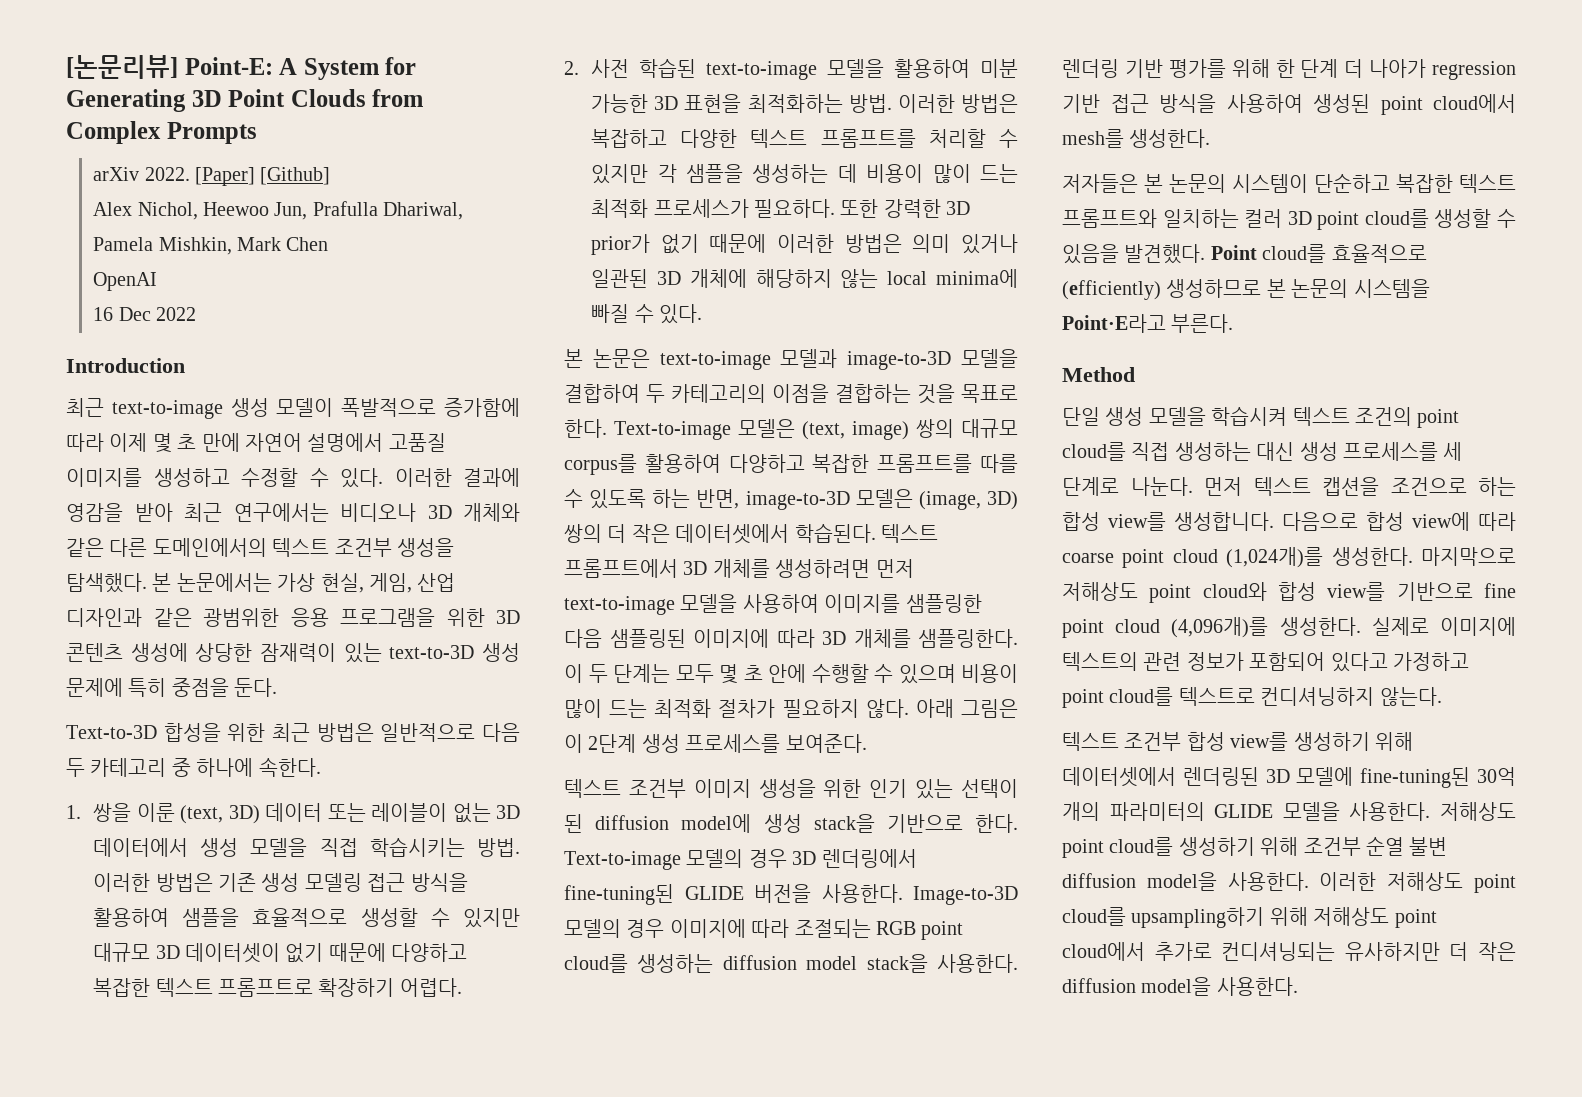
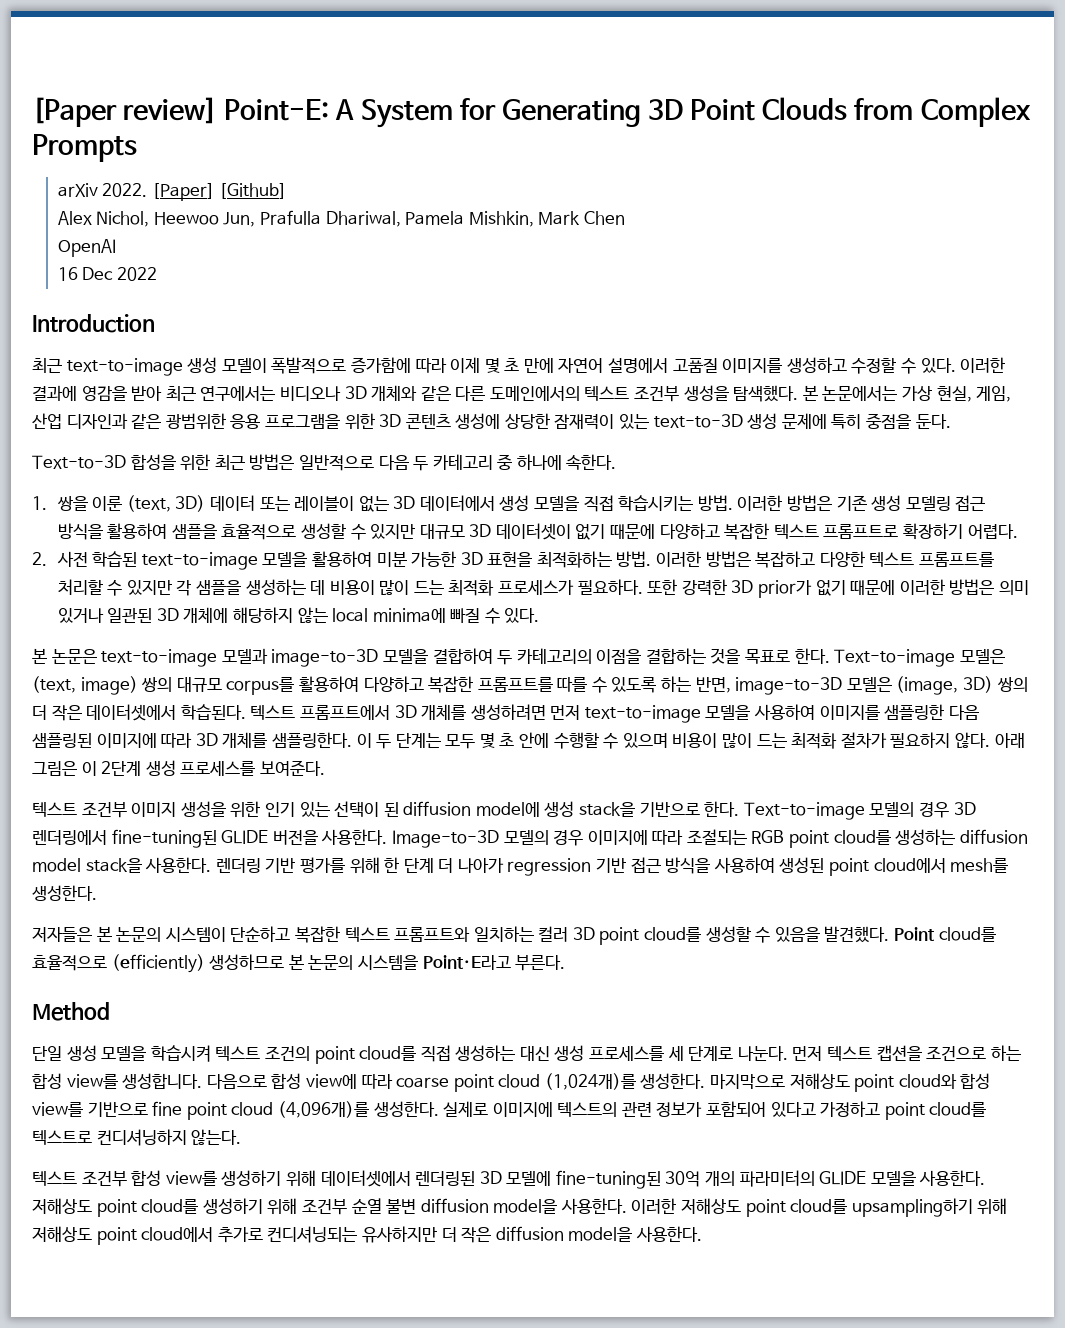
- [논문리뷰] Point-E: A System for Generating 3D Point Clouds from Complex Prompts
+ [Paper review] Point-E: A System for Generating 3D Point Clouds from Complex Prompts

